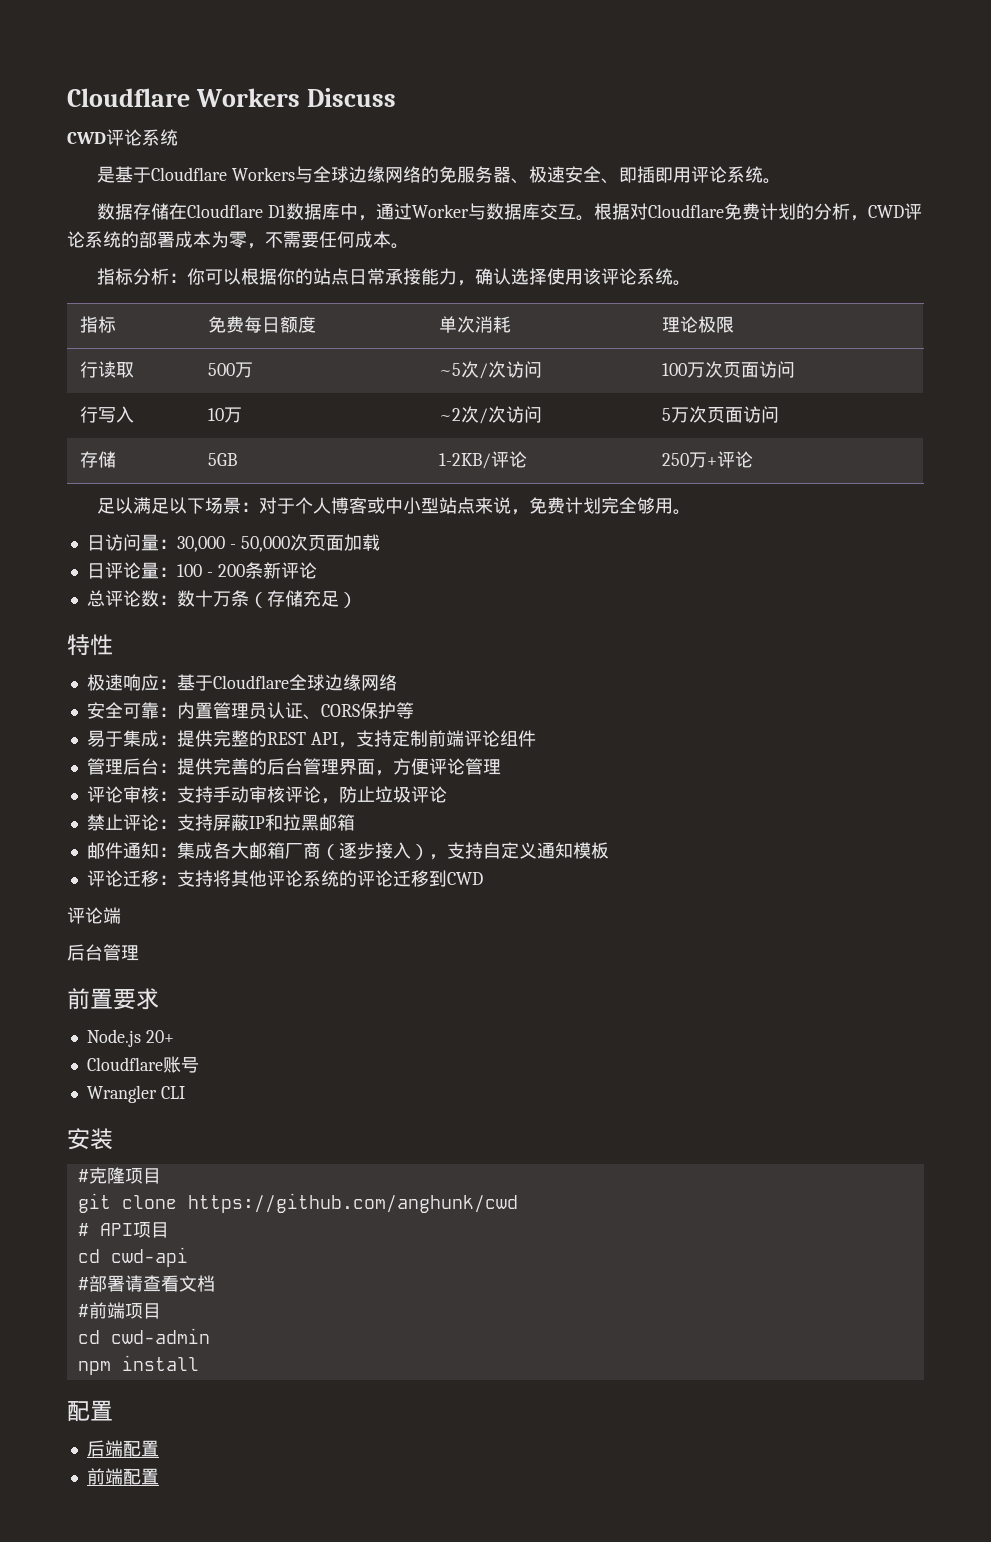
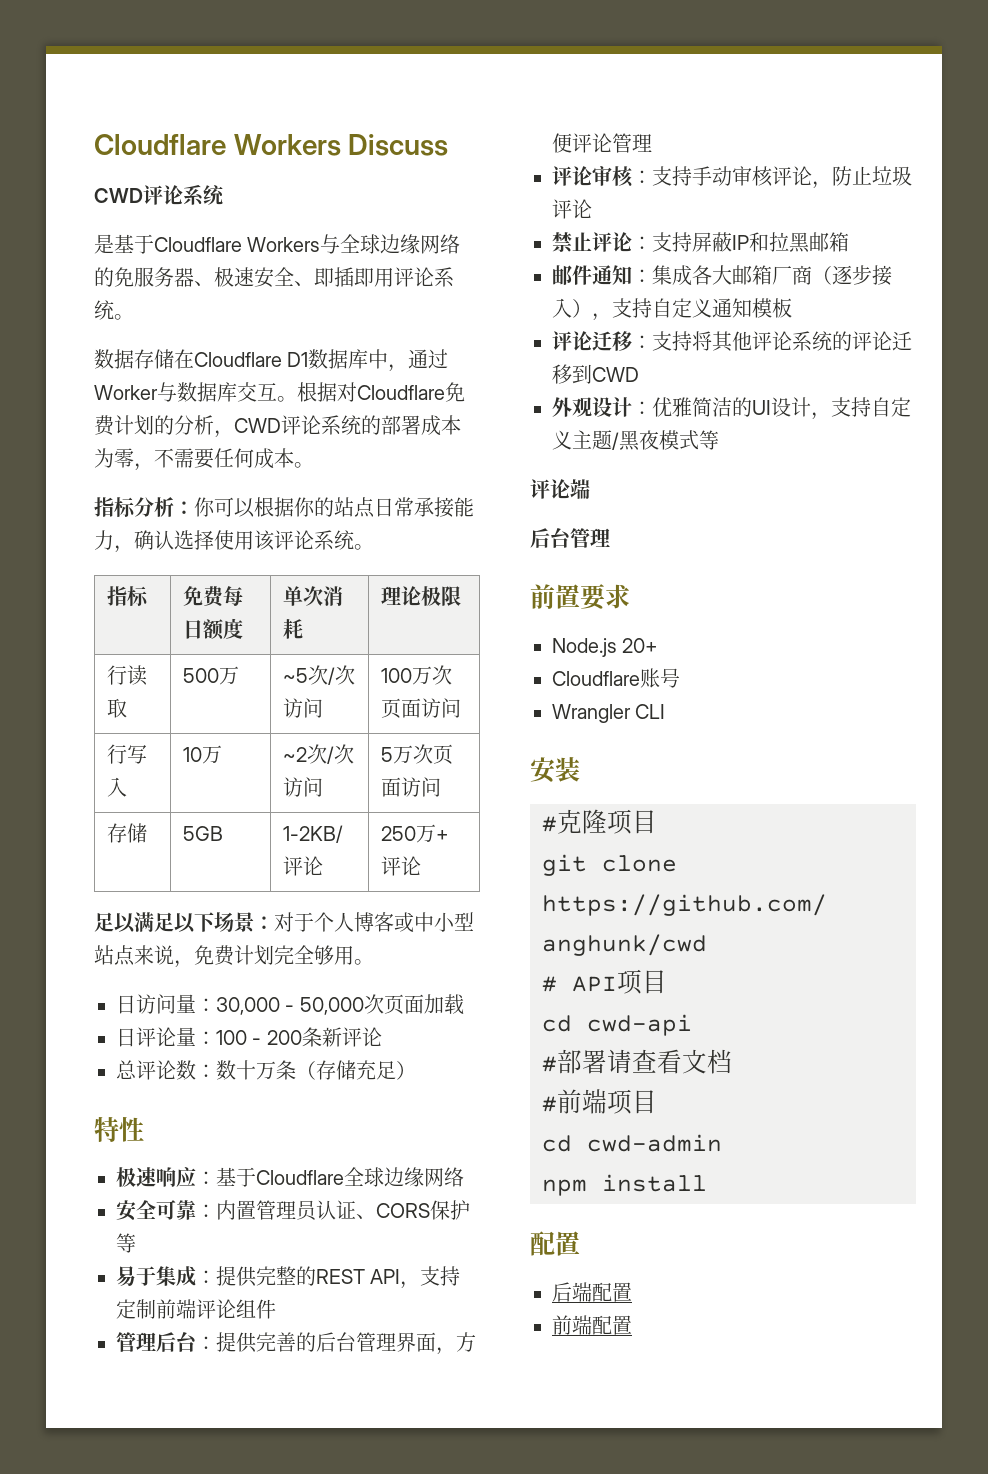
+ 外观设计：优雅简洁的UI设计，支持自定义主题/黑夜模式等

